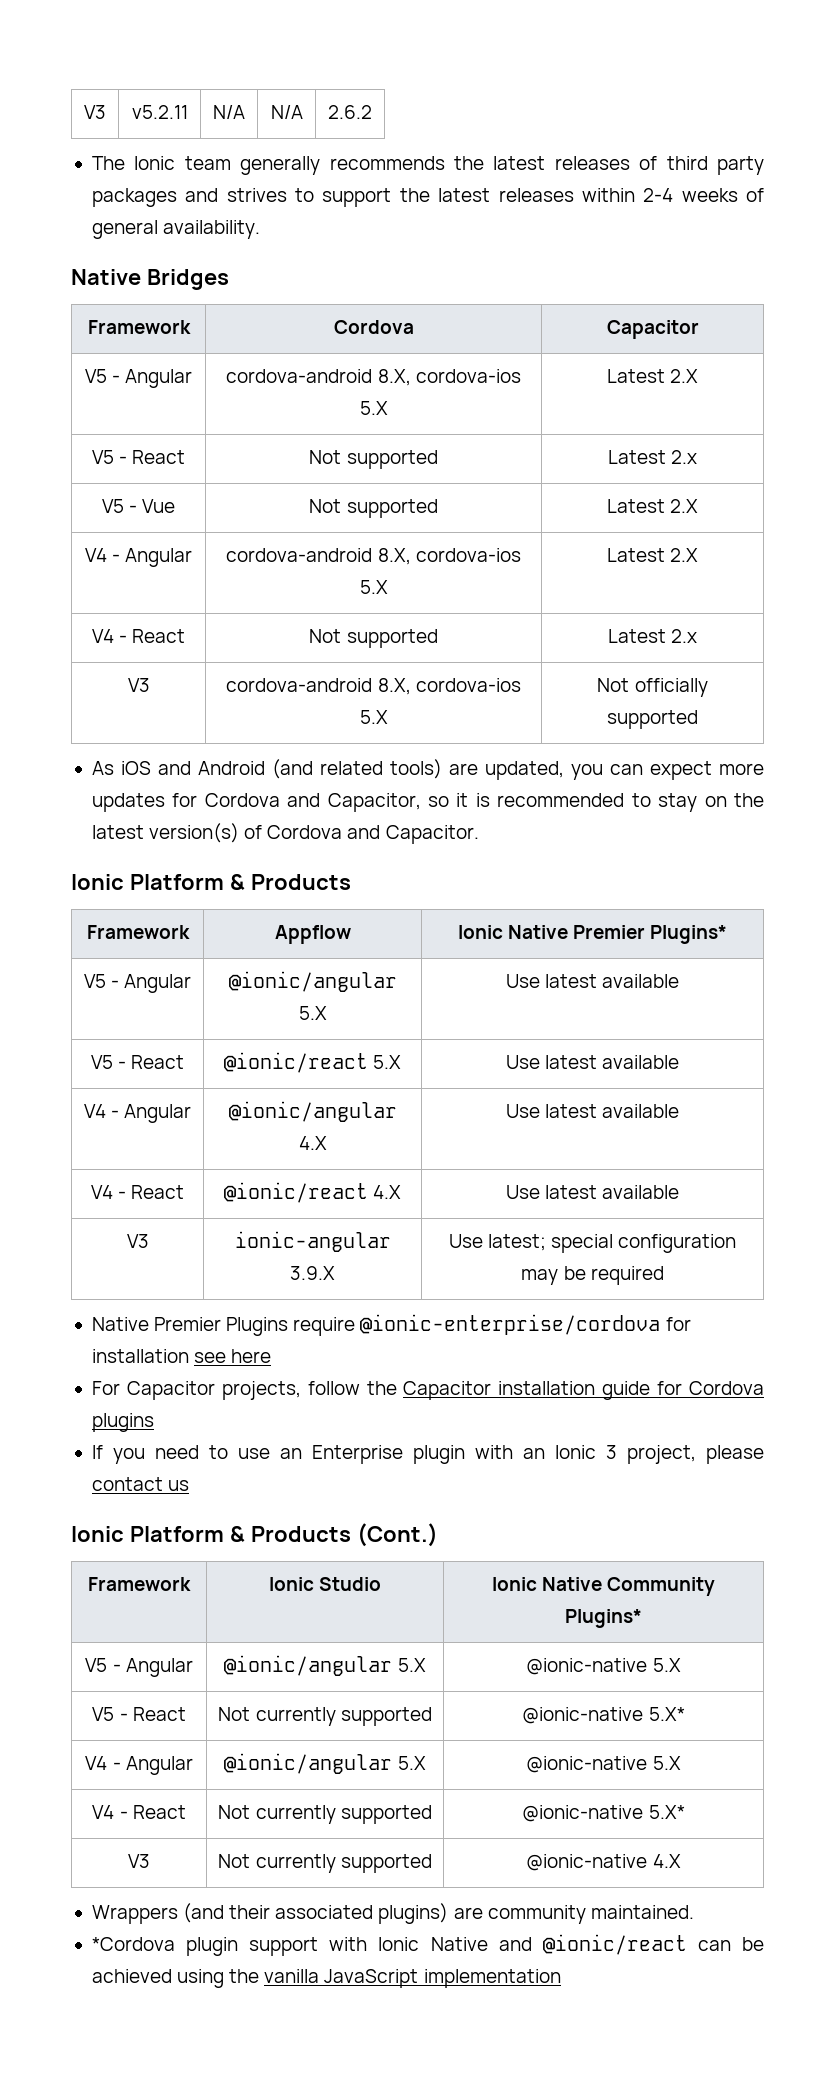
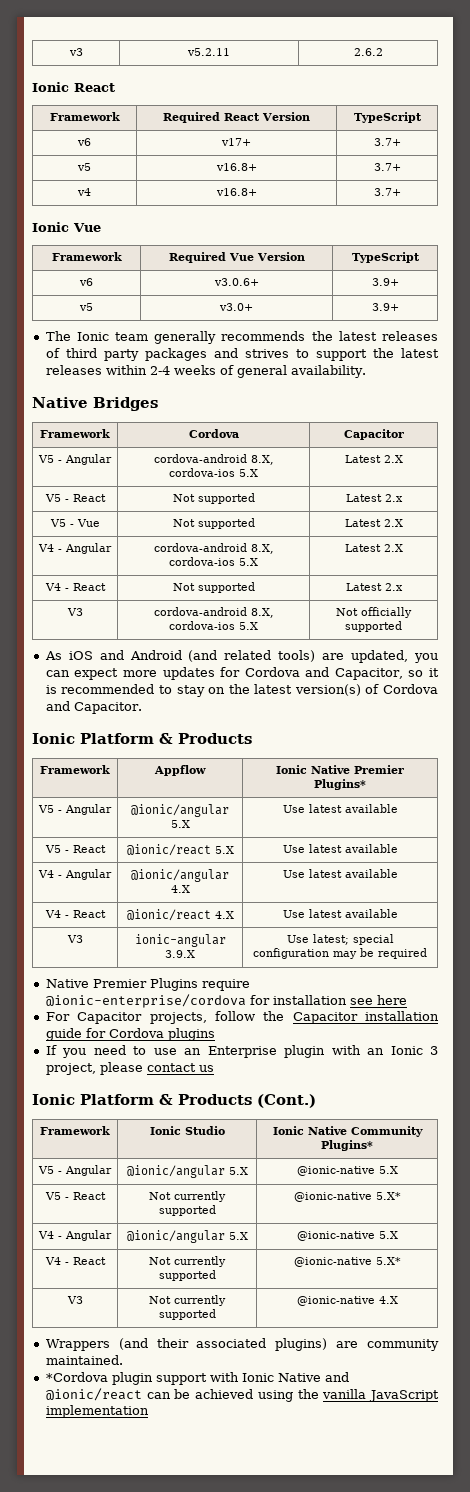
- V3 | v5.2.11 | N/A | N/A | 2.6.2
+ v3 | v5.2.11 | 2.6.2
+ Ionic React
+ Framework | Required React Version | TypeScript
+ v6 | v17+ | 3.7+
+ v5 | v16.8+ | 3.7+
+ v4 | v16.8+ | 3.7+
+ Ionic Vue
+ Framework | Required Vue Version | TypeScript
+ v6 | v3.0.6+ | 3.9+
+ v5 | v3.0+ | 3.9+

